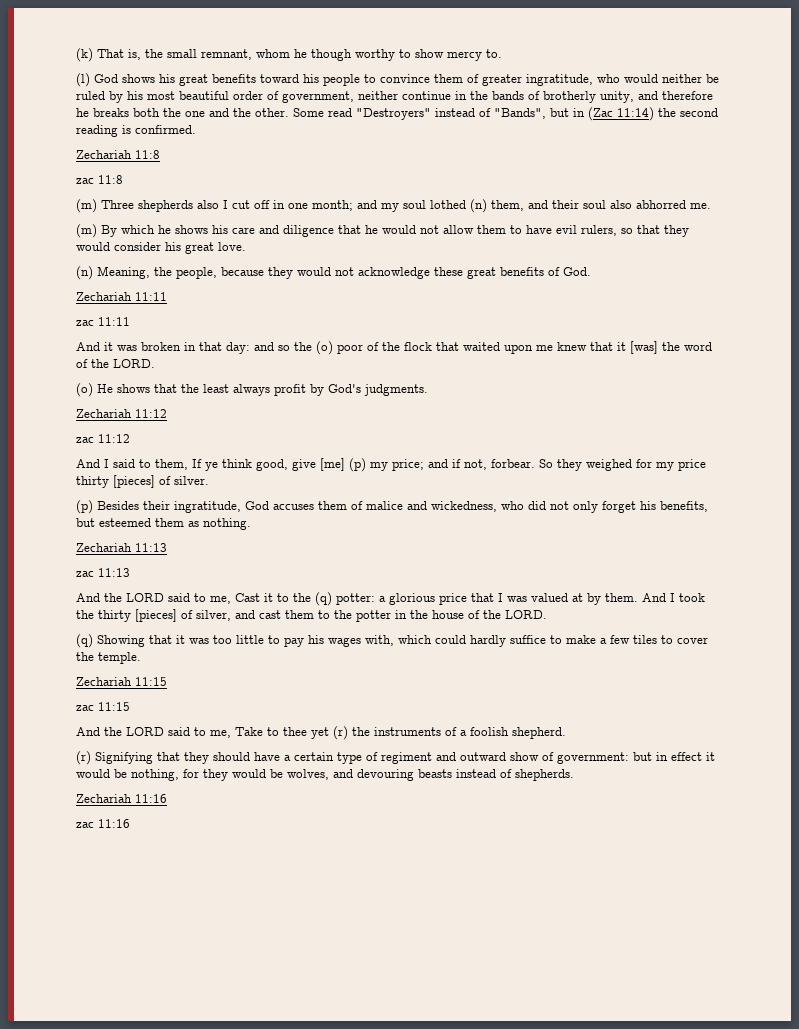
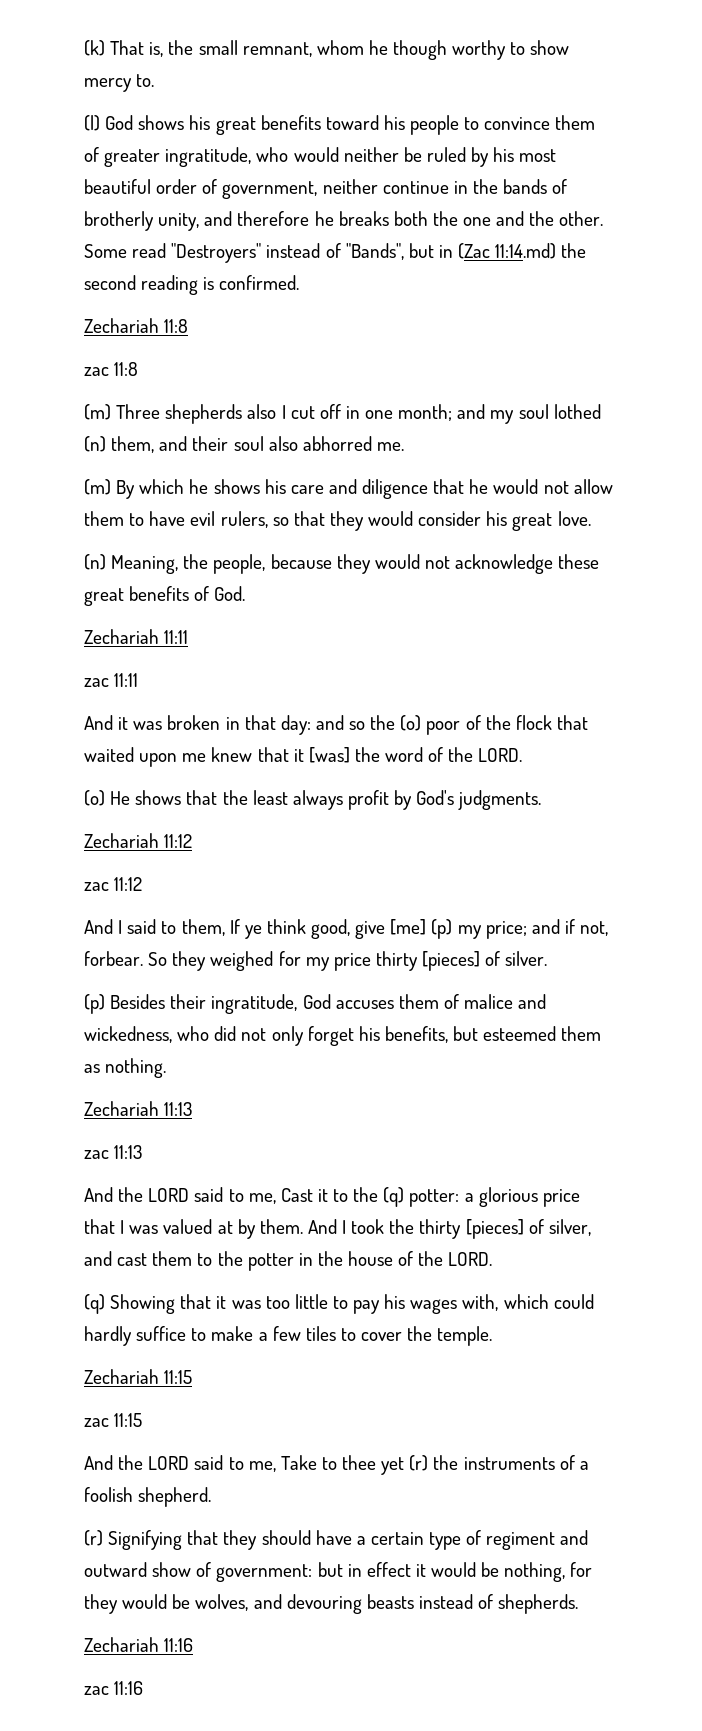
- Some read "Destroyers" instead of "Bands", but in (Zac 11:14) the second reading is confirmed.
+ Some read "Destroyers" instead of "Bands", but in (Zac 11:14.md) the second reading is confirmed.

